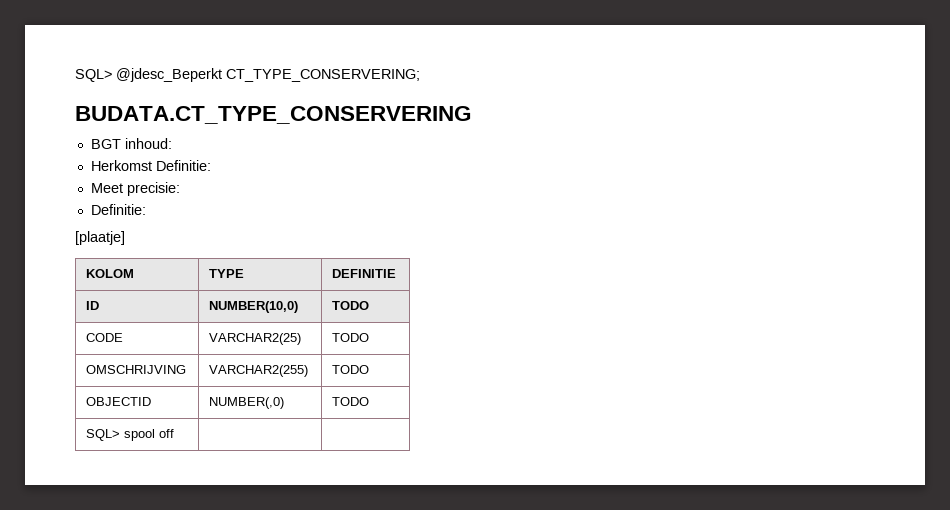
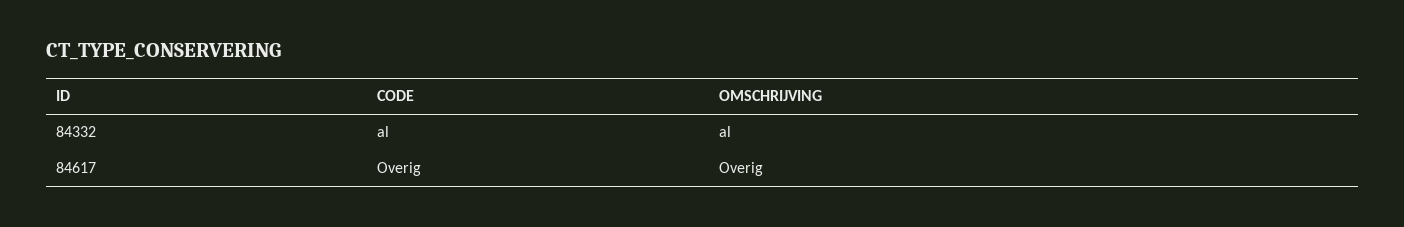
- SQL> @jdesc_Beperkt CT_TYPE_CONSERVERING;
- BUDATA.CT_TYPE_CONSERVERING
- BGT inhoud:
- Herkomst Definitie:
- Meet precisie:
- Definitie:
- [plaatje]
- KOLOM | TYPE | DEFINITIE
+ CT_TYPE_CONSERVERING
- ID | NUMBER(10,0) | TODO
- CODE | VARCHAR2(25) | TODO
- OMSCHRIJVING | VARCHAR2(255) | TODO
- OBJECTID | NUMBER(,0) | TODO
- SQL> spool off | |
+ ID | CODE | OMSCHRIJVING
+ 84332 | al | al
+ 84617 | Overig | Overig

